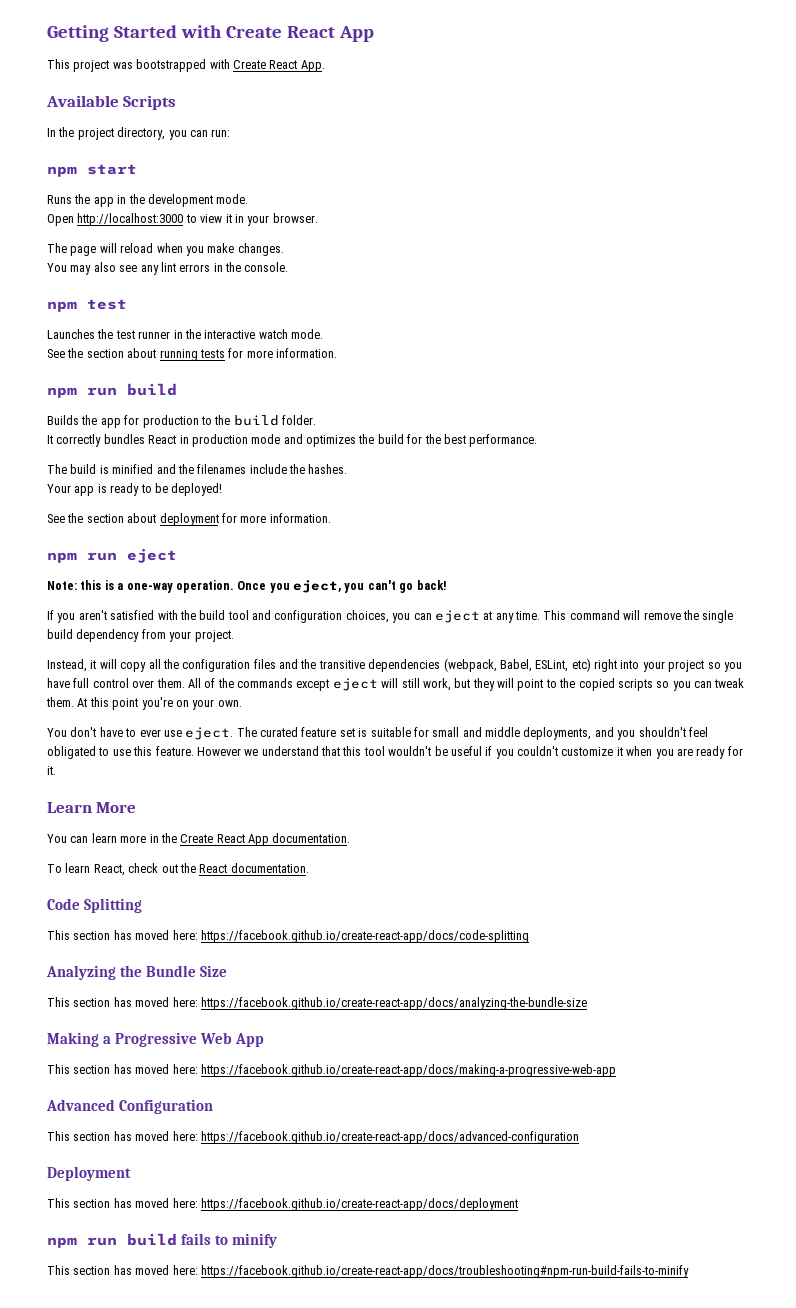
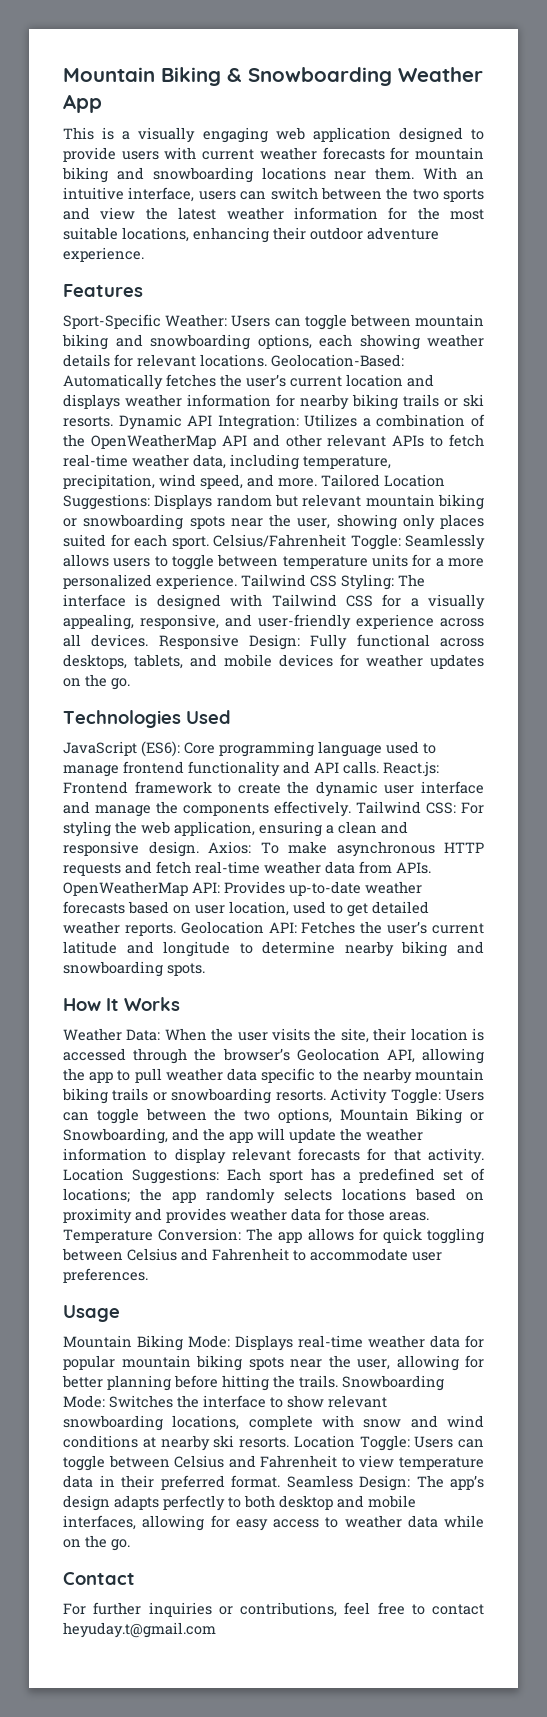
- Getting Started with Create React App
- This project was bootstrapped with Create React App.
- Available Scripts
- In the project directory, you can run:
- npm start
- Runs the app in the development mode.
- Open http://localhost:3000 to view it in your browser.
- The page will reload when you make changes.
- You may also see any lint errors in the console.
- npm test
- Launches the test runner in the interactive watch mode.
- See the section about running tests for more information.
- npm run build
- Builds the app for production to the build folder.
- It correctly bundles React in production mode and optimizes the build for the best performance.
- The build is minified and the filenames include the hashes.
- Your app is ready to be deployed!
- See the section about deployment for more information.
- npm run eject
- Note: this is a one-way operation. Once you eject, you can't go back!
- If you aren't satisfied with the build tool and configuration choices, you can eject at any time. This command will remove the single build dependency from your project.
- Instead, it will copy all the configuration files and the transitive dependencies (webpack, Babel, ESLint, etc) right into your project so you have full control over them. All of the commands except eject will still work, but they will point to the copied scripts so you can tweak them. At this point you're on your own.
- You don't have to ever use eject. The curated feature set is suitable for small and middle deployments, and you shouldn't feel obligated to use this feature. However we understand that this tool wouldn't be useful if you couldn't customize it when you are ready for it.
- Learn More
- You can learn more in the Create React App documentation.
- To learn React, check out the React documentation.
- Code Splitting
- This section has moved here: https://facebook.github.io/create-react-app/docs/code-splitting
- Analyzing the Bundle Size
- This section has moved here: https://facebook.github.io/create-react-app/docs/analyzing-the-bundle-size
- Making a Progressive Web App
- This section has moved here: https://facebook.github.io/create-react-app/docs/making-a-progressive-web-app
- Advanced Configuration
- This section has moved here: https://facebook.github.io/create-react-app/docs/advanced-configuration
- Deployment
- This section has moved here: https://facebook.github.io/create-react-app/docs/deployment
- npm run build fails to minify
- This section has moved here: https://facebook.github.io/create-react-app/docs/troubleshooting#npm-run-build-fails-to-minify
+ Mountain Biking & Snowboarding Weather App
+ This is a visually engaging web application designed to provide users with current weather forecasts for mountain biking and snowboarding locations near them. With an intuitive interface, users can switch between the two sports and view the latest weather information for the most suitable locations, enhancing their outdoor adventure experience.
+ Features
+ Sport-Specific Weather: Users can toggle between mountain biking and snowboarding options, each showing weather details for relevant locations. Geolocation-Based: Automatically fetches the user’s current location and displays weather information for nearby biking trails or ski resorts. Dynamic API Integration: Utilizes a combination of the OpenWeatherMap API and other relevant APIs to fetch real-time weather data, including temperature, precipitation, wind speed, and more. Tailored Location Suggestions: Displays random but relevant mountain biking or snowboarding spots near the user, showing only places suited for each sport. Celsius/Fahrenheit Toggle: Seamlessly allows users to toggle between temperature units for a more personalized experience. Tailwind CSS Styling: The interface is designed with Tailwind CSS for a visually appealing, responsive, and user-friendly experience across all devices. Responsive Design: Fully functional across desktops, tablets, and mobile devices for weather updates on the go.
+ Technologies Used
+ JavaScript (ES6): Core programming language used to manage frontend functionality and API calls. React.js: Frontend framework to create the dynamic user interface and manage the components effectively. Tailwind CSS: For styling the web application, ensuring a clean and responsive design. Axios: To make asynchronous HTTP requests and fetch real-time weather data from APIs. OpenWeatherMap API: Provides up-to-date weather forecasts based on user location, used to get detailed weather reports. Geolocation API: Fetches the user’s current latitude and longitude to determine nearby biking and snowboarding spots.
+ How It Works
+ Weather Data: When the user visits the site, their location is accessed through the browser’s Geolocation API, allowing the app to pull weather data specific to the nearby mountain biking trails or snowboarding resorts. Activity Toggle: Users can toggle between the two options, Mountain Biking or Snowboarding, and the app will update the weather information to display relevant forecasts for that activity. Location Suggestions: Each sport has a predefined set of locations; the app randomly selects locations based on proximity and provides weather data for those areas. Temperature Conversion: The app allows for quick toggling between Celsius and Fahrenheit to accommodate user preferences.
+ Usage
+ Mountain Biking Mode: Displays real-time weather data for popular mountain biking spots near the user, allowing for better planning before hitting the trails. Snowboarding Mode: Switches the interface to show relevant snowboarding locations, complete with snow and wind conditions at nearby ski resorts. Location Toggle: Users can toggle between Celsius and Fahrenheit to view temperature data in their preferred format. Seamless Design: The app’s design adapts perfectly to both desktop and mobile interfaces, allowing for easy access to weather data while on the go.
+ Contact
+ For further inquiries or contributions, feel free to contact heyuday.t@gmail.com

